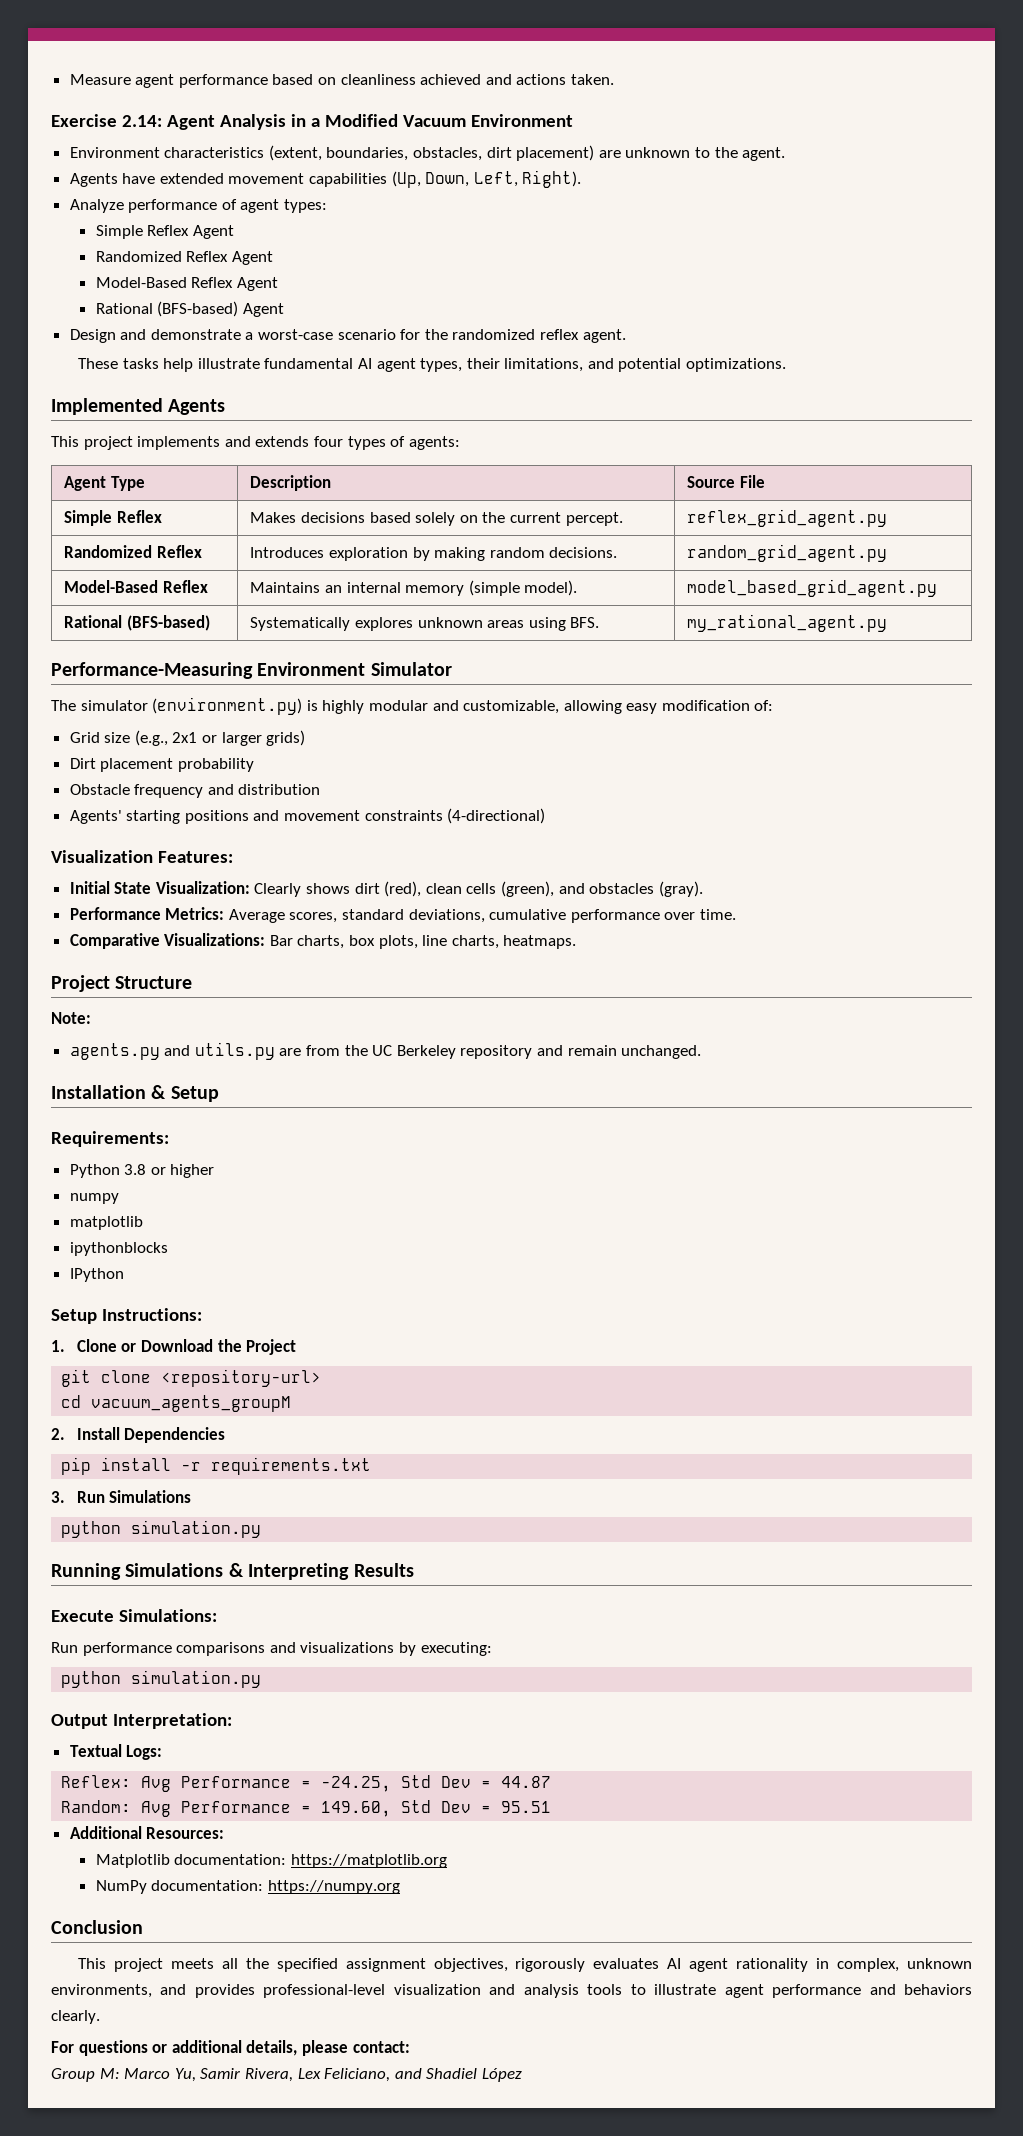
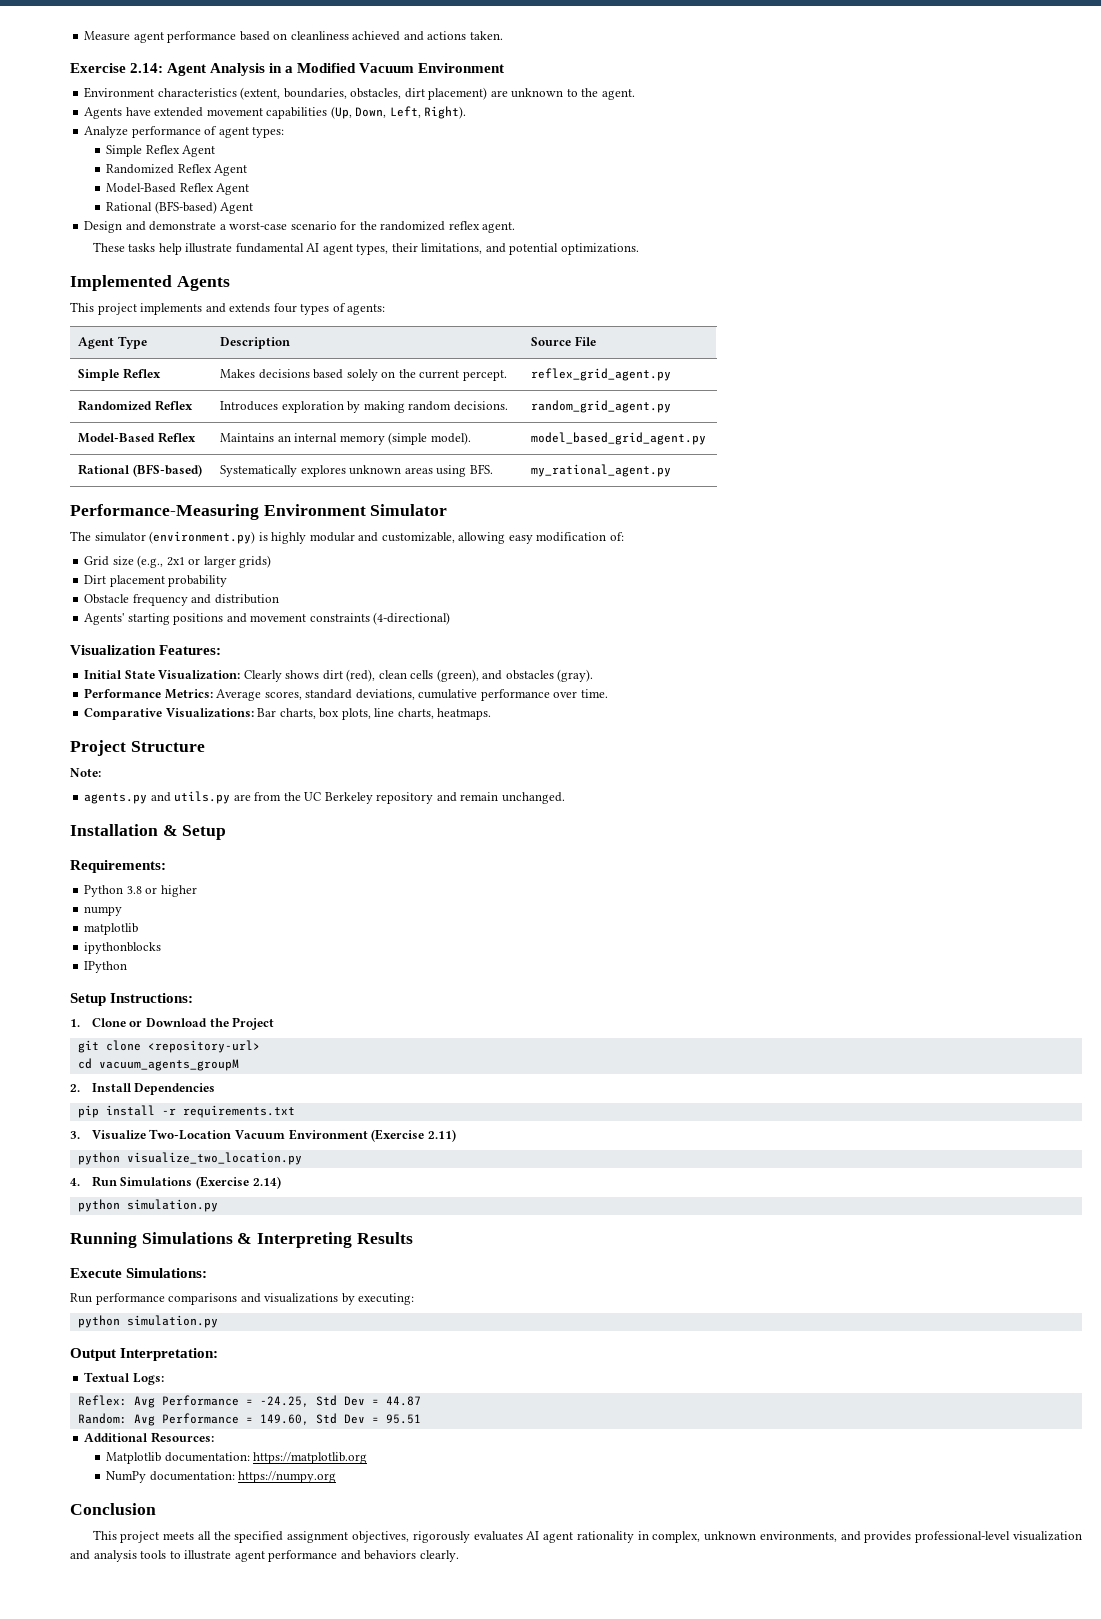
- 3. Run Simulations
+ 3. Visualize Two-Location Vacuum Environment (Exercise 2.11)
+ python visualize_two_location.py
+ 4. Run Simulations (Exercise 2.14)
- For questions or additional details, please contact:
- Group M: Marco Yu, Samir Rivera, Lex Feliciano, and Shadiel López

